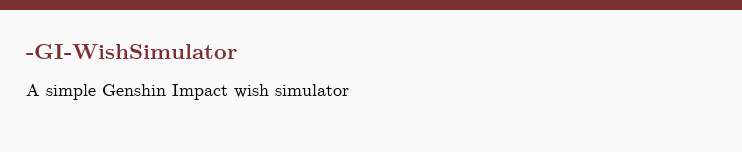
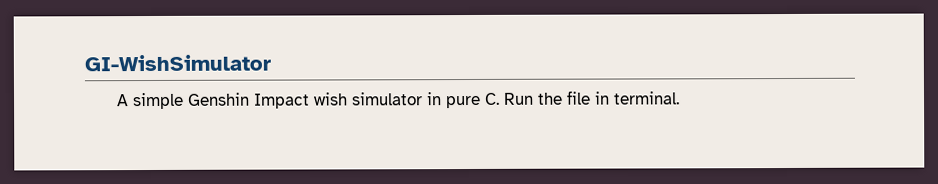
- -GI-WishSimulator
+ GI-WishSimulator
- A simple Genshin Impact wish simulator
+ A simple Genshin Impact wish simulator in pure C. Run the file in terminal.

